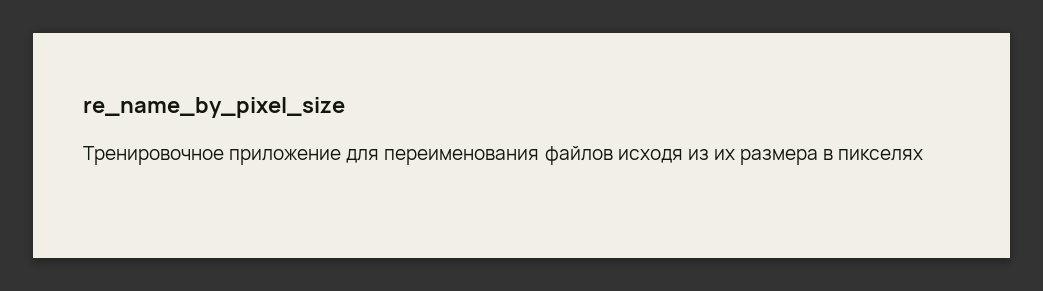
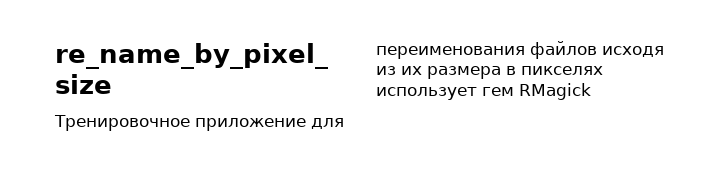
- Тренировочное приложение для переименования файлов исходя из их размера в пикселях
+ Тренировочное приложение для переименования файлов исходя из их размера в пикселях использует гем RMagick

